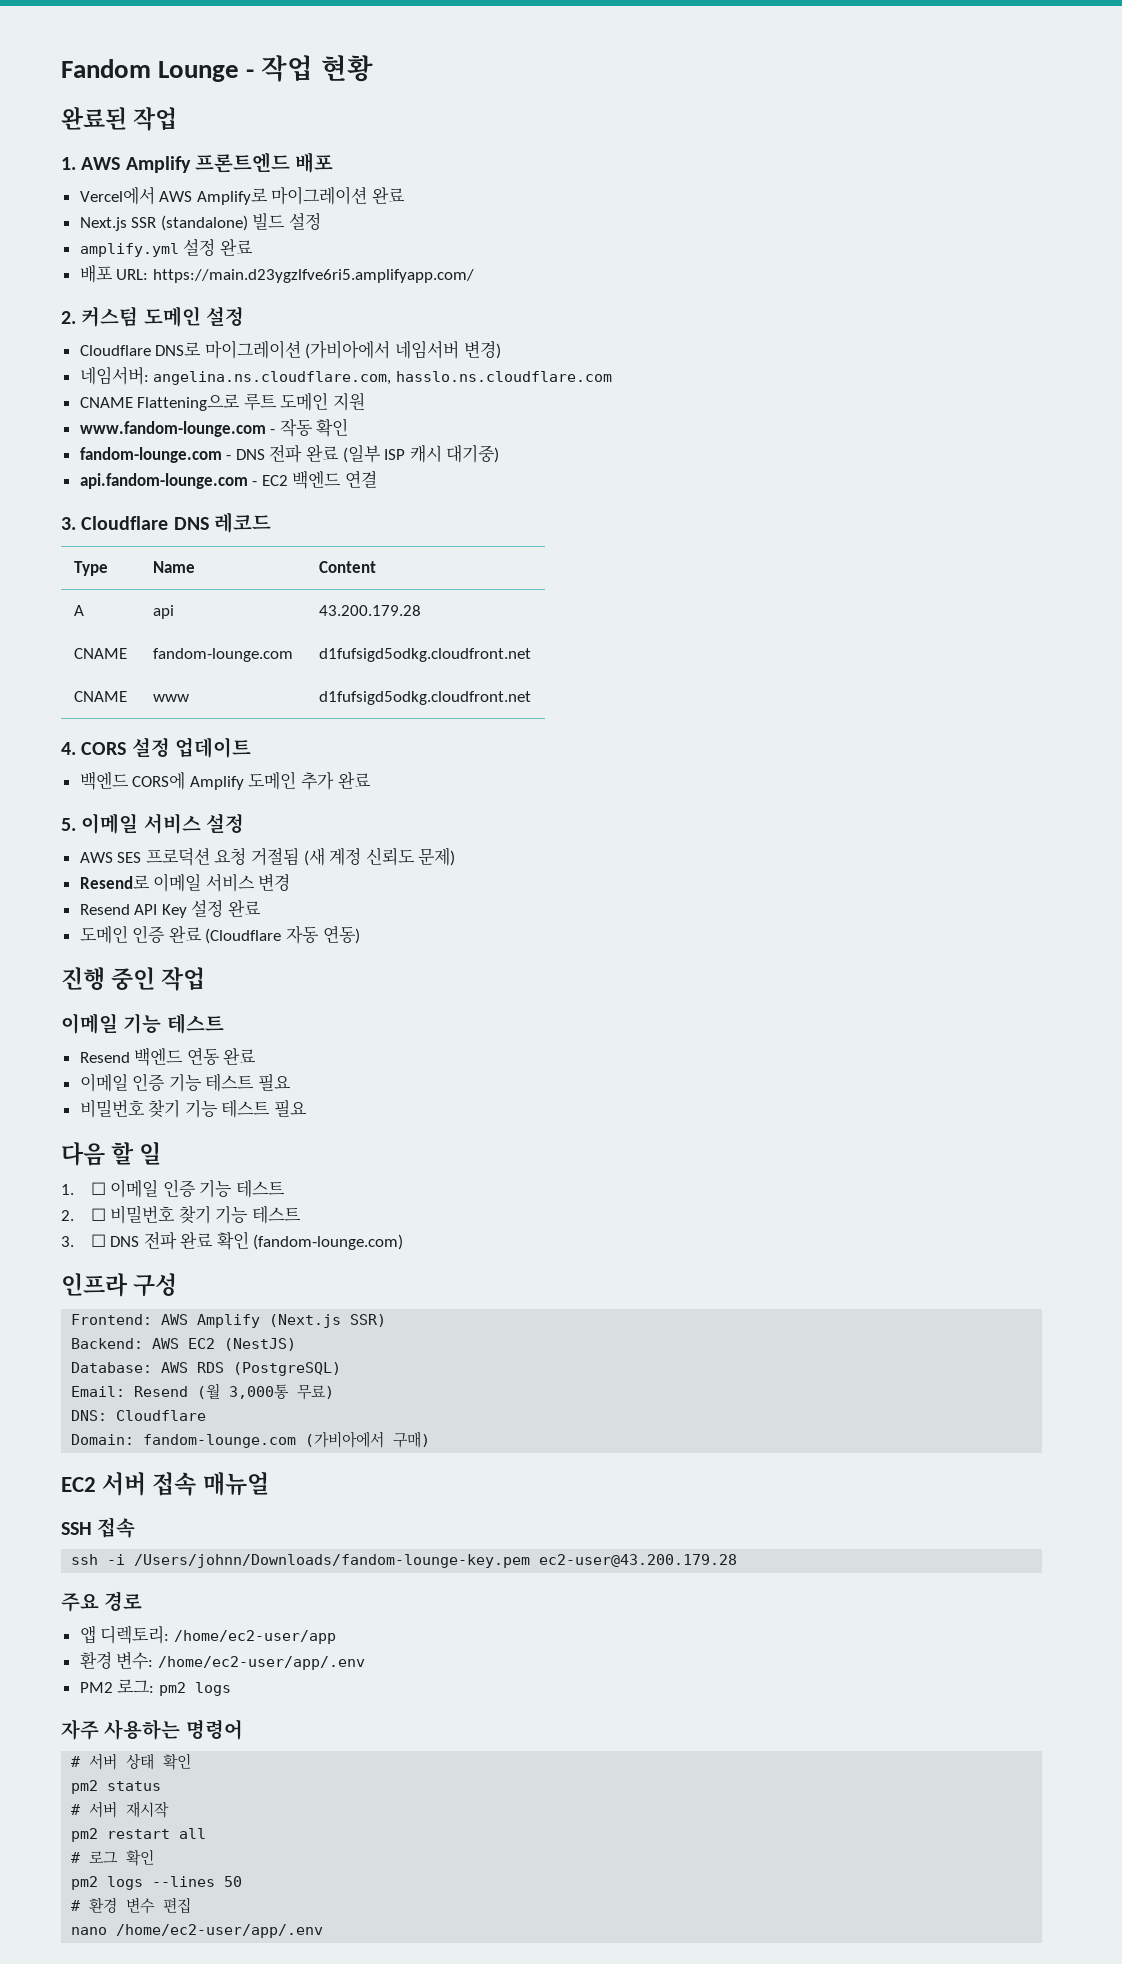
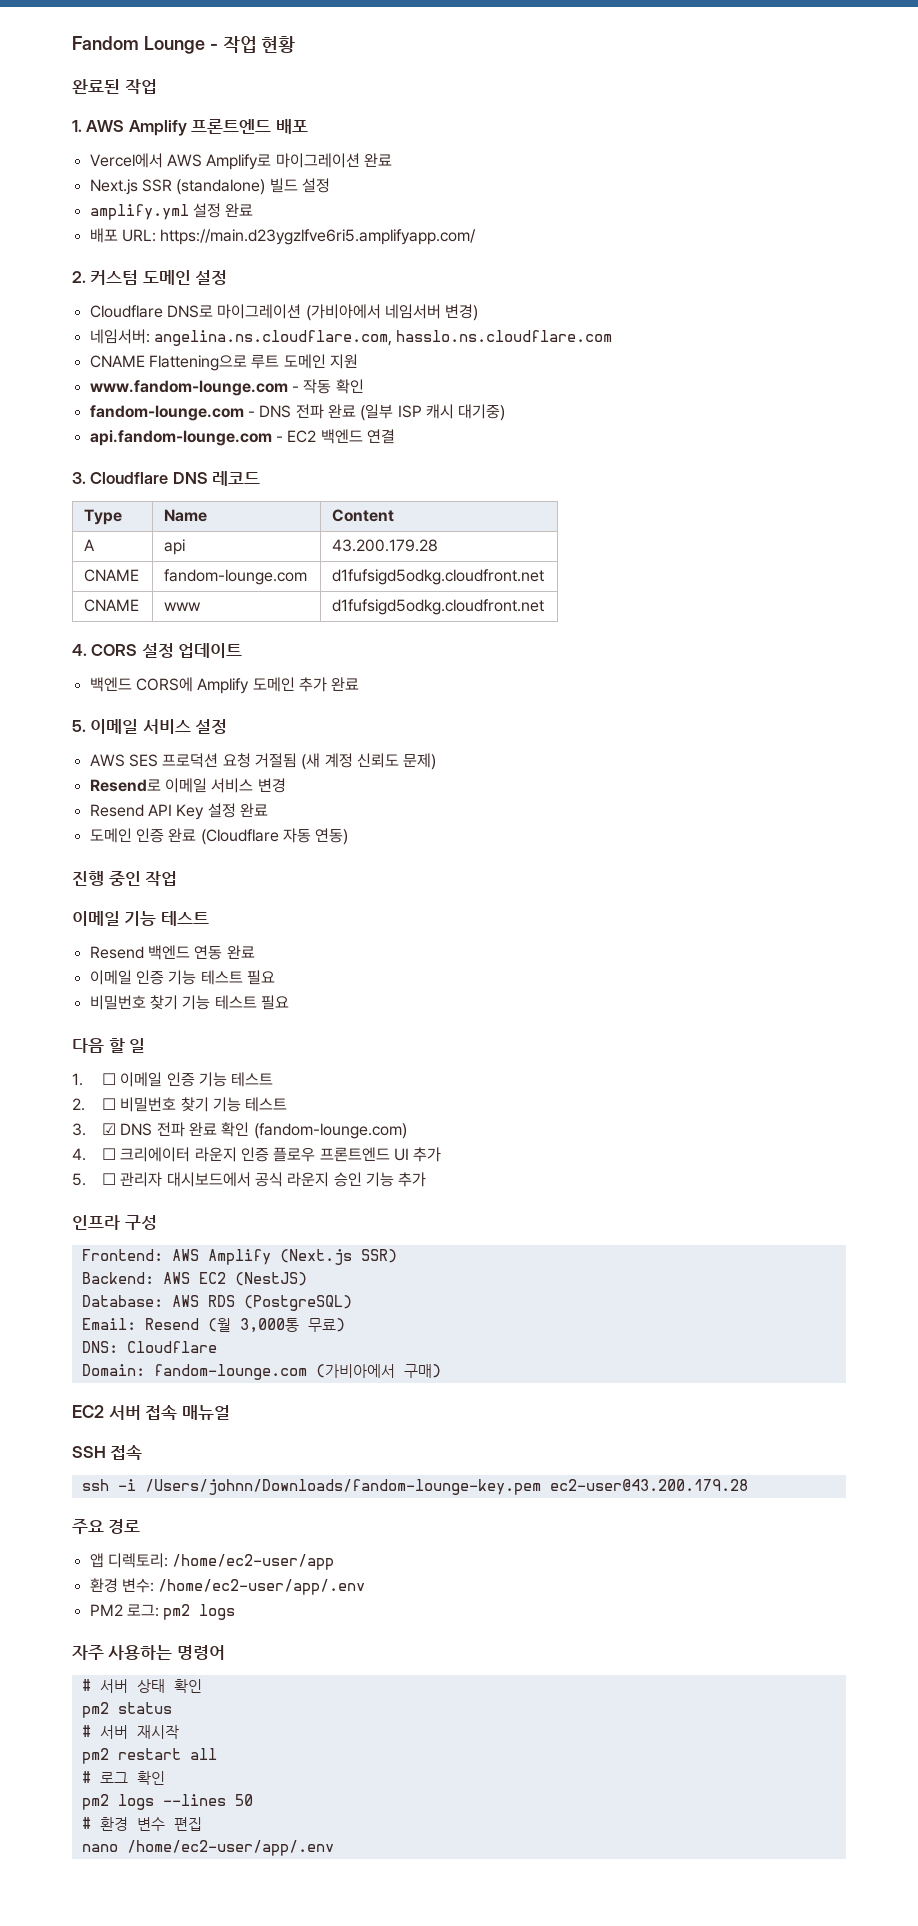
- 3. ☐ DNS 전파 완료 확인 (fandom-lounge.com)
+ 3. ☑ DNS 전파 완료 확인 (fandom-lounge.com)
+ 4. ☐ 크리에이터 라운지 인증 플로우 프론트엔드 UI 추가
+ 5. ☐ 관리자 대시보드에서 공식 라운지 승인 기능 추가

